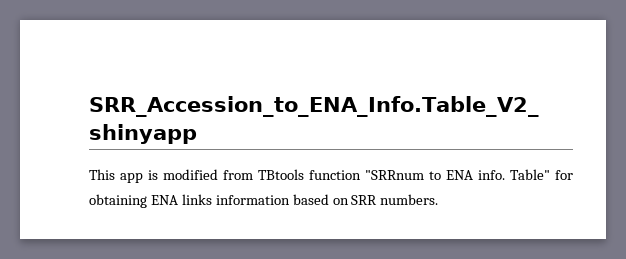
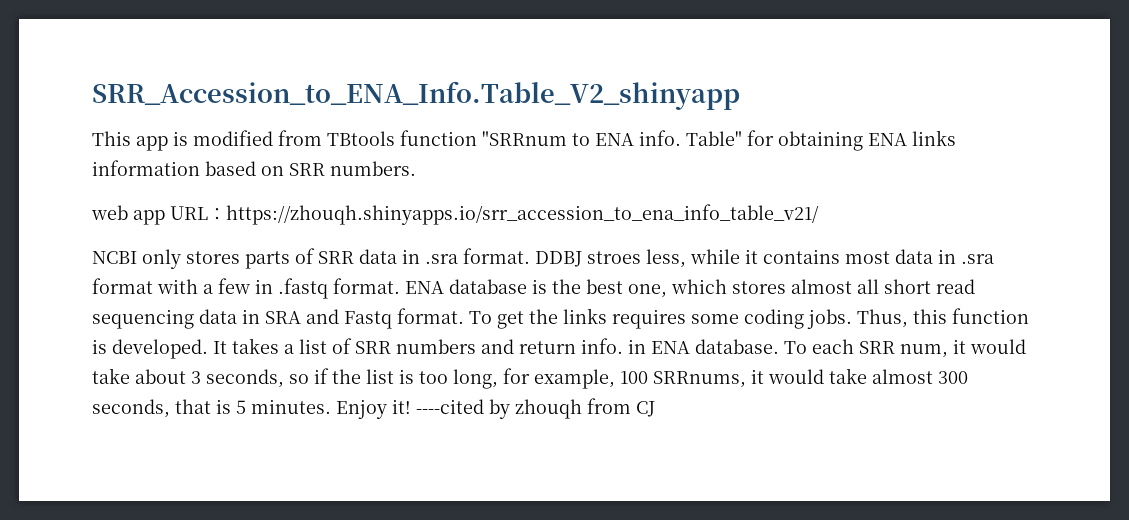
+ web app URL：https://zhouqh.shinyapps.io/srr_accession_to_ena_info_table_v21/
+ NCBI only stores parts of SRR data in .sra format. DDBJ stroes less, while it contains most data in .sra format with a few in .fastq format. ENA database is the best one, which stores almost all short read sequencing data in SRA and Fastq format. To get the links requires some coding jobs. Thus, this function is developed. It takes a list of SRR numbers and return info. in ENA database. To each SRR num, it would take about 3 seconds, so if the list is too long, for example, 100 SRRnums, it would take almost 300 seconds, that is 5 minutes. Enjoy it! ----cited by zhouqh from CJ

